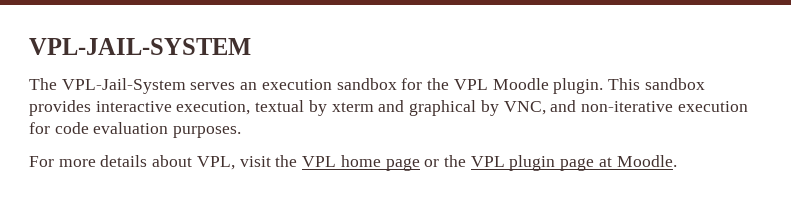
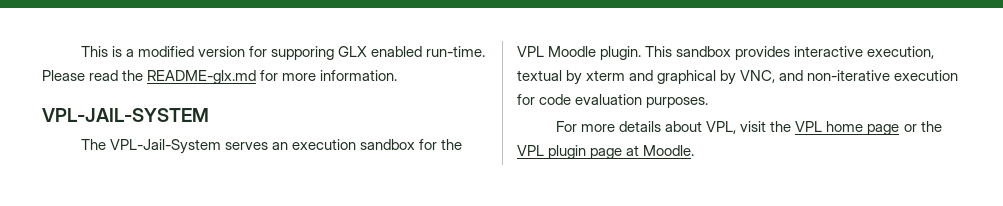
+ This is a modified version for supporing GLX enabled run-time. Please read the README-glx.md for more information.

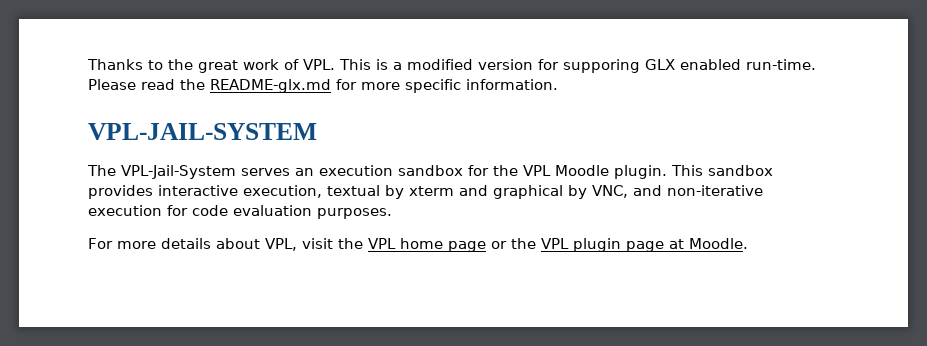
- This is a modified version for supporing GLX enabled run-time.
+ Thanks to the great work of VPL. This is a modified version for supporing GLX enabled run-time.
- Please read the README-glx.md for more information.
+ Please read the README-glx.md for more specific information.

